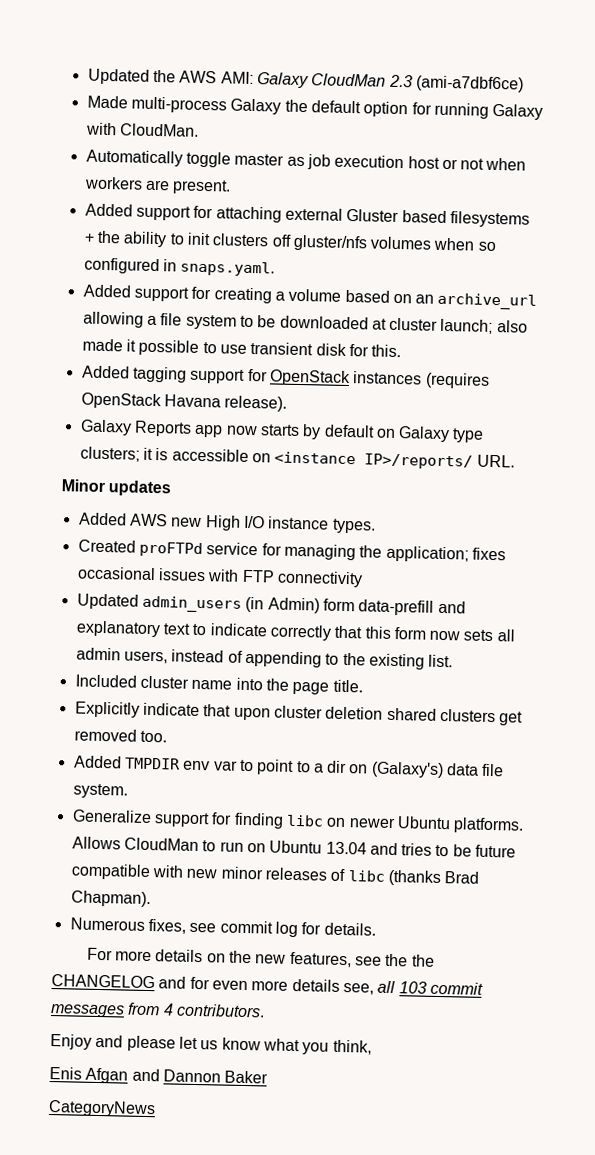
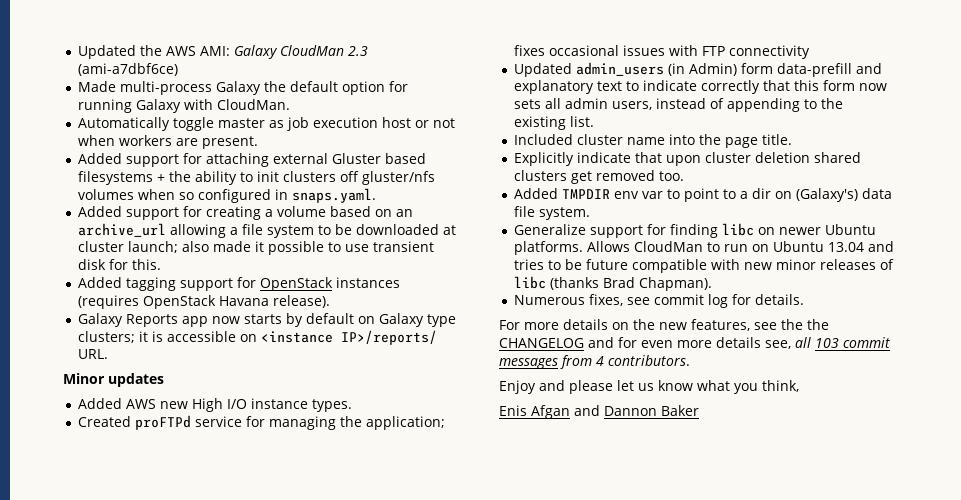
- CategoryNews

